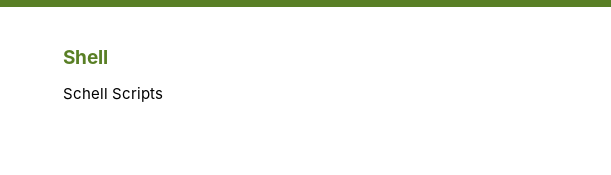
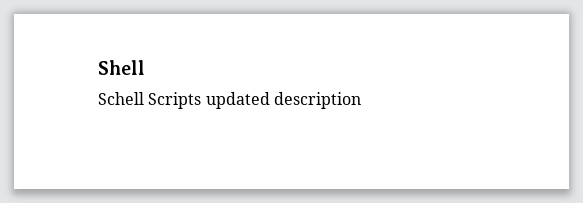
- Schell Scripts
+ Schell Scripts updated description

